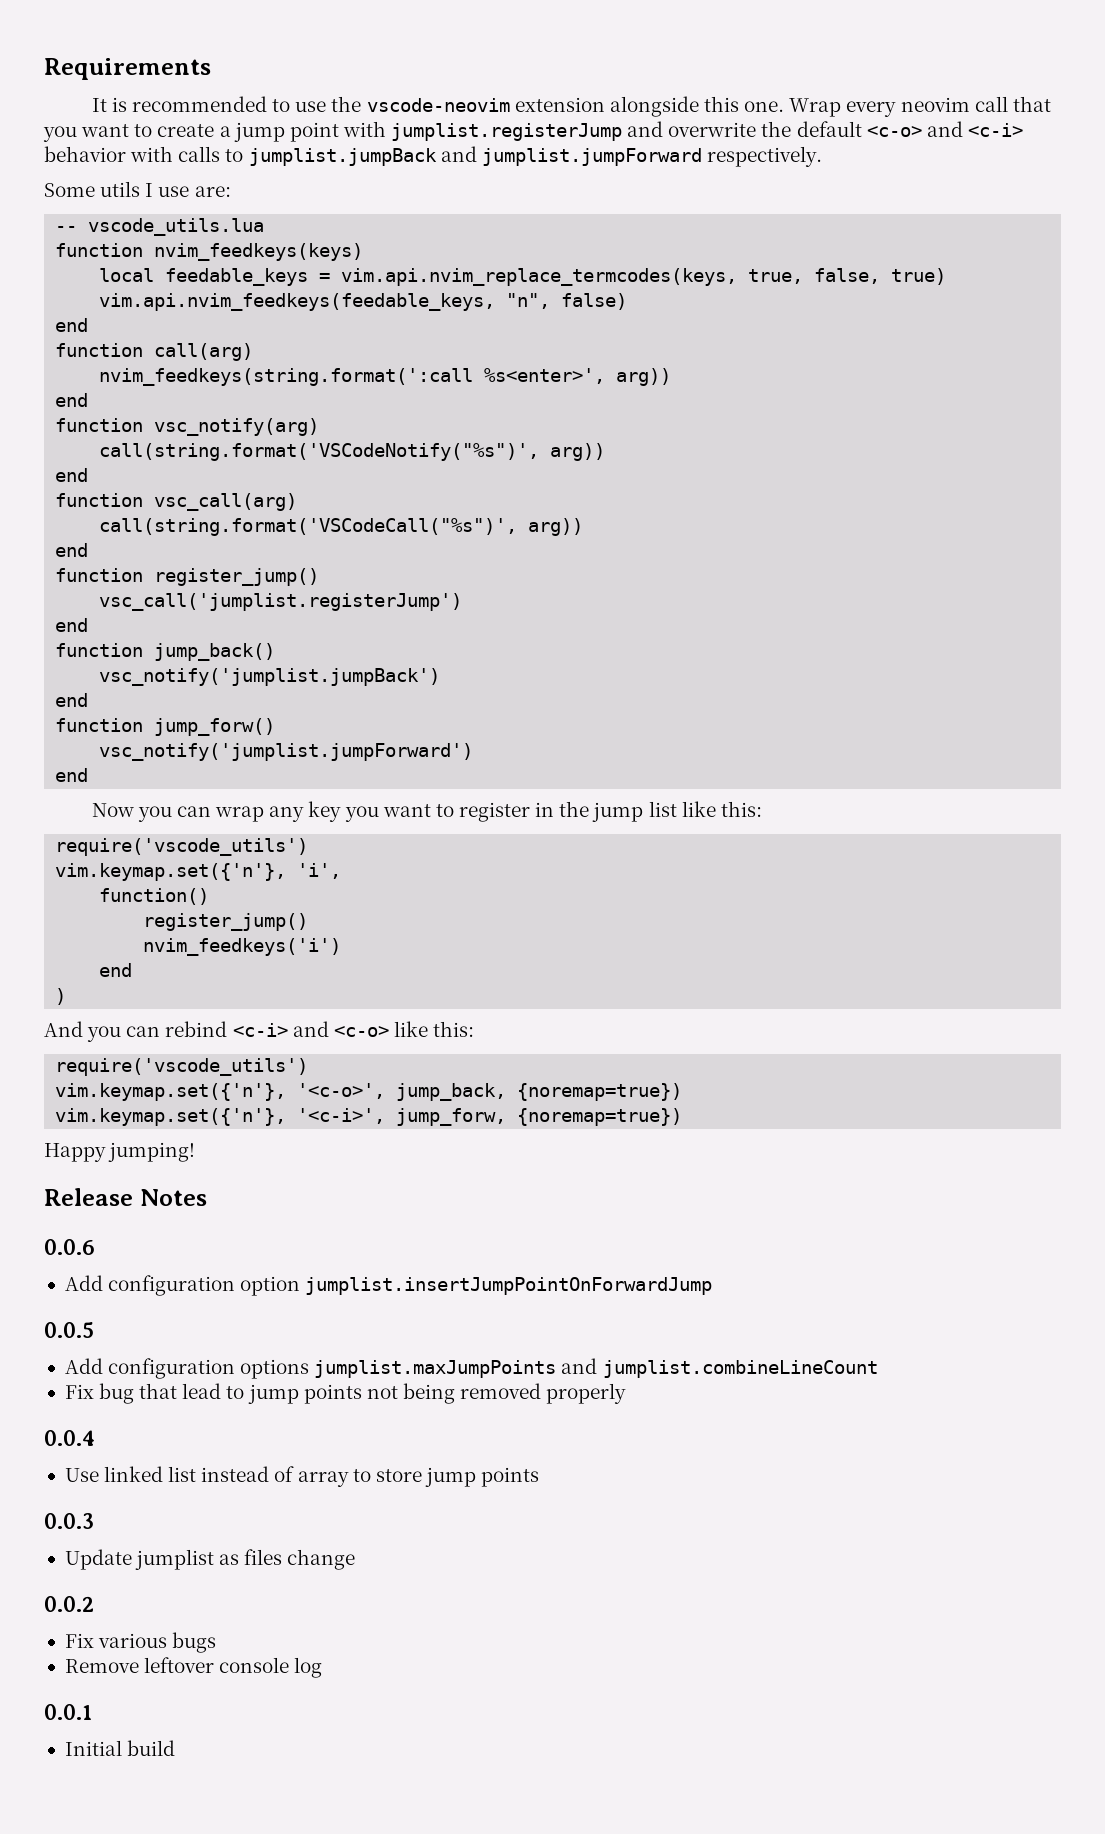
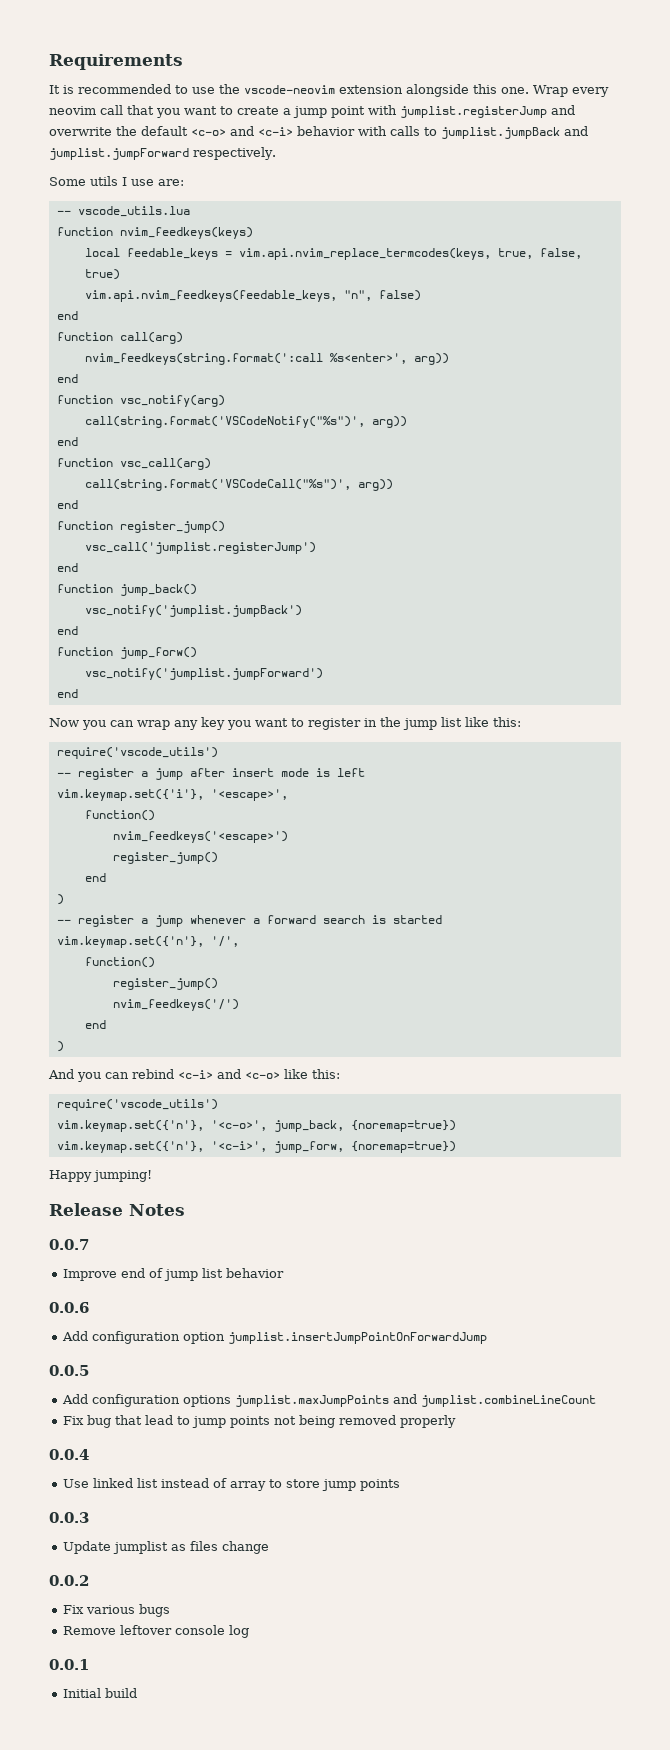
- vim.keymap.set({'n'}, 'i',
+ -- register a jump after insert mode is left
+ vim.keymap.set({'i'}, '<escape>',
+ function()
+ nvim_feedkeys('<escape>')
+ register_jump()
+ end
+ )
+ -- register a jump whenever a forward search is started
+ vim.keymap.set({'n'}, '/',
- nvim_feedkeys('i')
+ nvim_feedkeys('/')
+ 0.0.7
+ Improve end of jump list behavior

